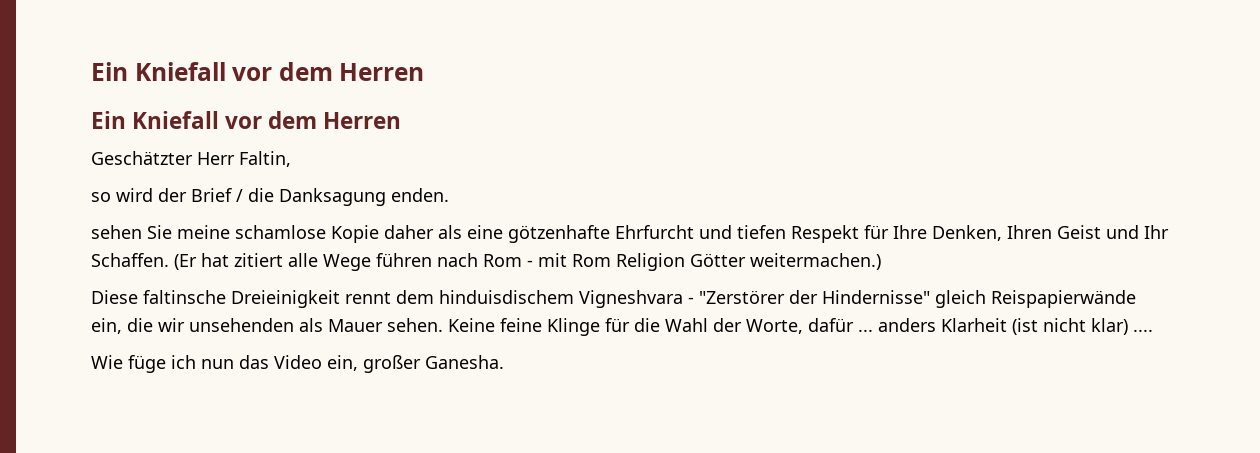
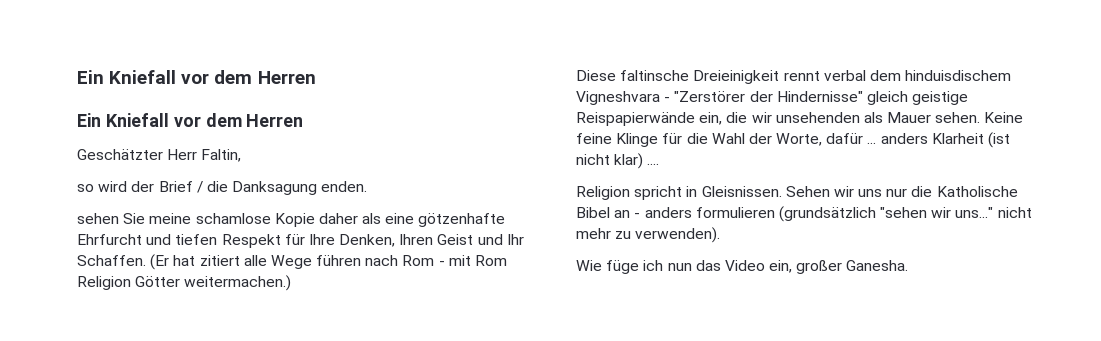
- Diese faltinsche Dreieinigkeit rennt dem hinduisdischem Vigneshvara - "Zerstörer der Hindernisse" gleich Reispapierwände ein, die wir unsehenden als Mauer sehen.
+ Diese faltinsche Dreieinigkeit rennt verbal dem hinduisdischem Vigneshvara - "Zerstörer der Hindernisse" gleich geistige Reispapierwände ein, die wir unsehenden als Mauer sehen.
+ Religion spricht in Gleisnissen. Sehen wir uns nur die Katholische Bibel an - anders formulieren (grundsätzlich "sehen wir uns..." nicht mehr zu verwenden).

